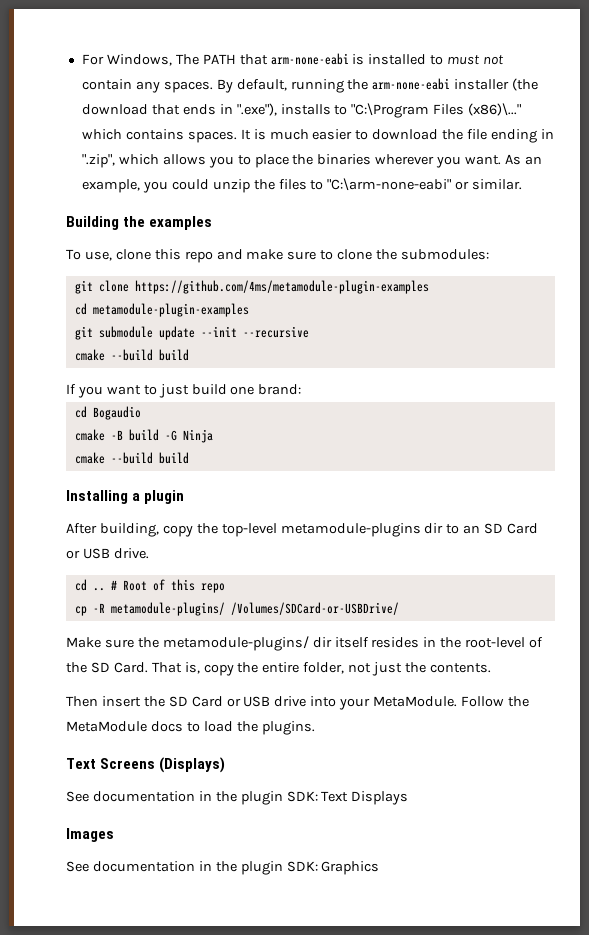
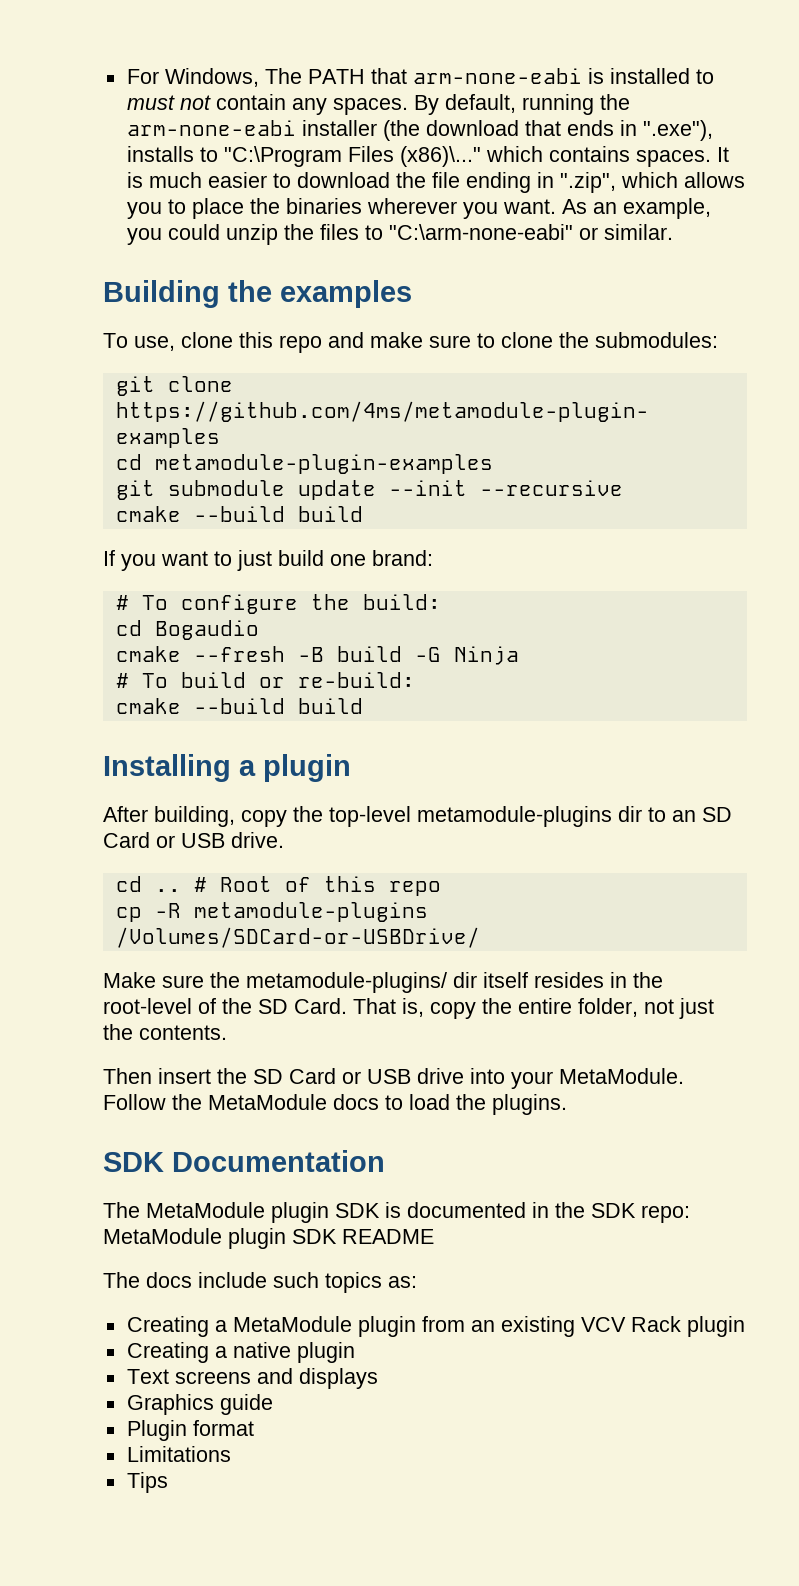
+ # To configure the build:
- cmake -B build -G Ninja
+ cmake --fresh -B build -G Ninja
+ # To build or re-build:
- cp -R metamodule-plugins/ /Volumes/SDCard-or-USBDrive/
+ cp -R metamodule-plugins /Volumes/SDCard-or-USBDrive/
- Text Screens (Displays)
- See documentation in the plugin SDK: Text Displays
- Images
- See documentation in the plugin SDK: Graphics
+ SDK Documentation
+ The MetaModule plugin SDK is documented in the SDK repo: MetaModule plugin SDK README
+ The docs include such topics as:
+ Creating a MetaModule plugin from an existing VCV Rack plugin
+ Creating a native plugin
+ Text screens and displays
+ Graphics guide
+ Plugin format
+ Limitations
+ Tips

